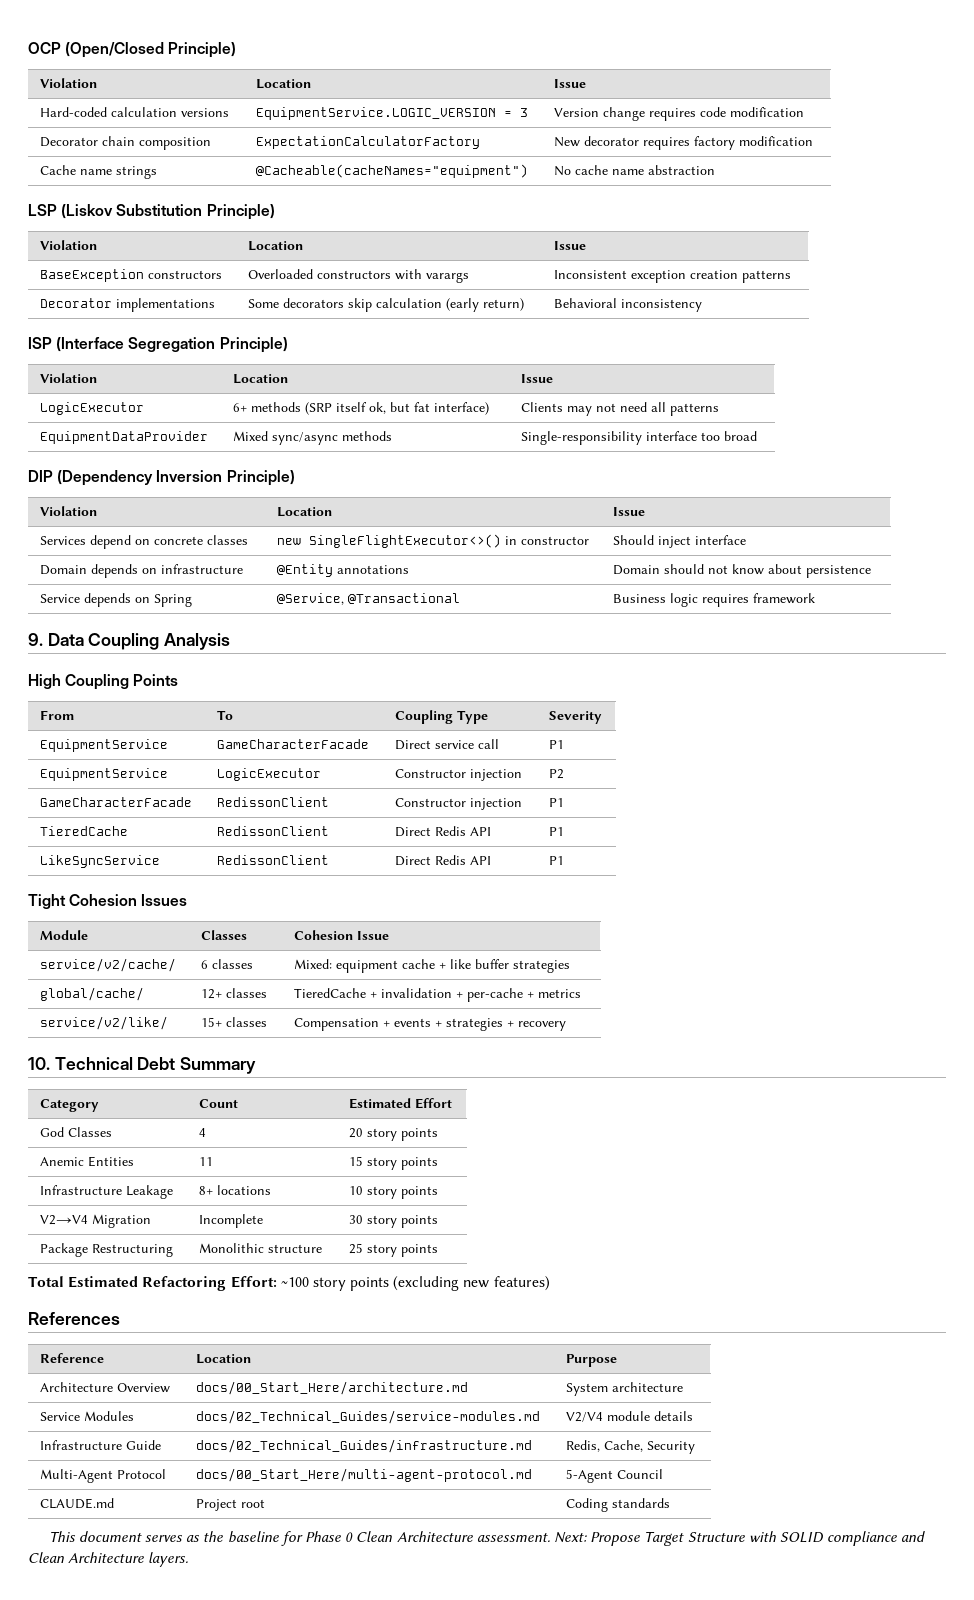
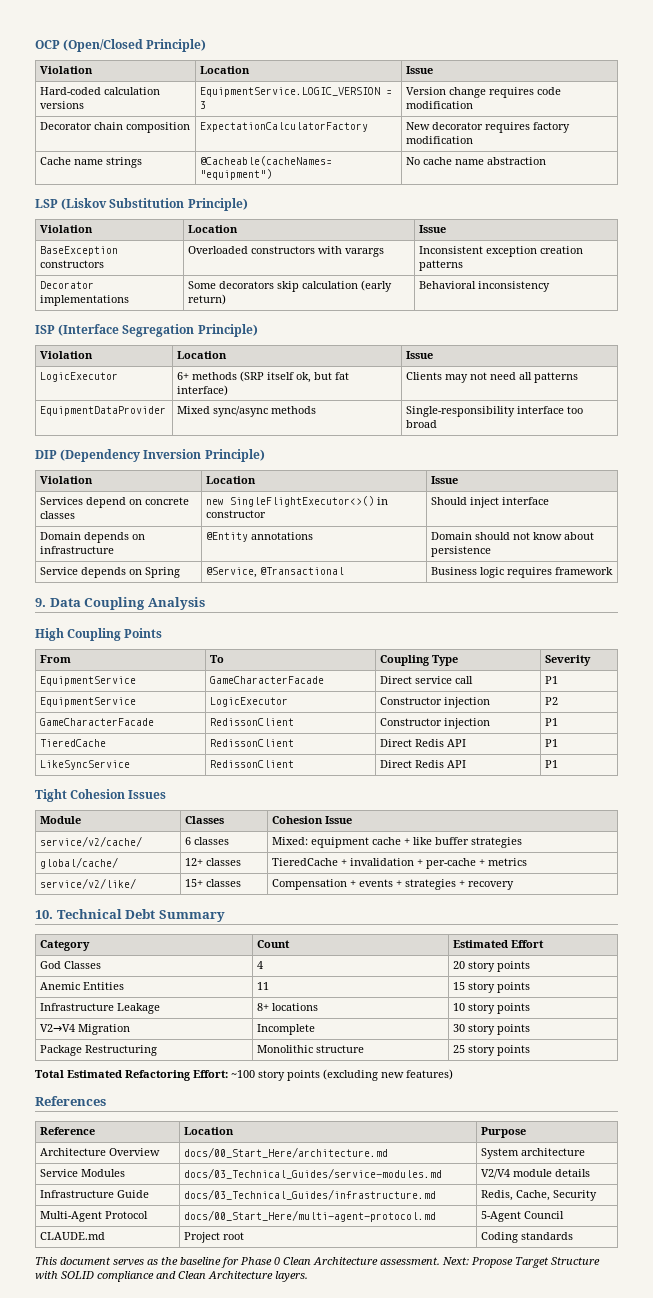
- Service Modules | docs/02_Technical_Guides/service-modules.md | V2/V4 module details
+ Service Modules | docs/03_Technical_Guides/service-modules.md | V2/V4 module details
- Infrastructure Guide | docs/02_Technical_Guides/infrastructure.md | Redis, Cache, Security
+ Infrastructure Guide | docs/03_Technical_Guides/infrastructure.md | Redis, Cache, Security

